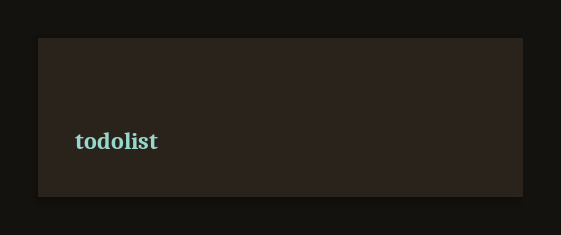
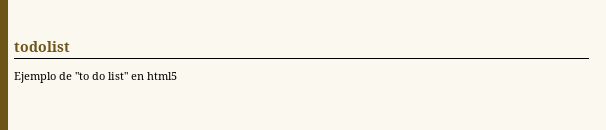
+ Ejemplo de "to do list" en html5

